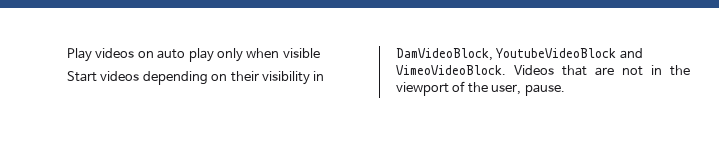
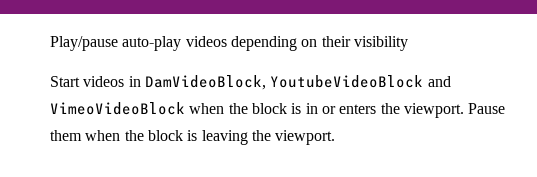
- Play videos on auto play only when visible
- Start videos depending on their visibility in DamVideoBlock, YoutubeVideoBlock and VimeoVideoBlock. Videos that are not in the viewport of the user, pause.
+ Play/pause auto-play videos depending on their visibility
+ Start videos in DamVideoBlock, YoutubeVideoBlock and VimeoVideoBlock when the block is in or enters the viewport. Pause them when the block is leaving the viewport.

